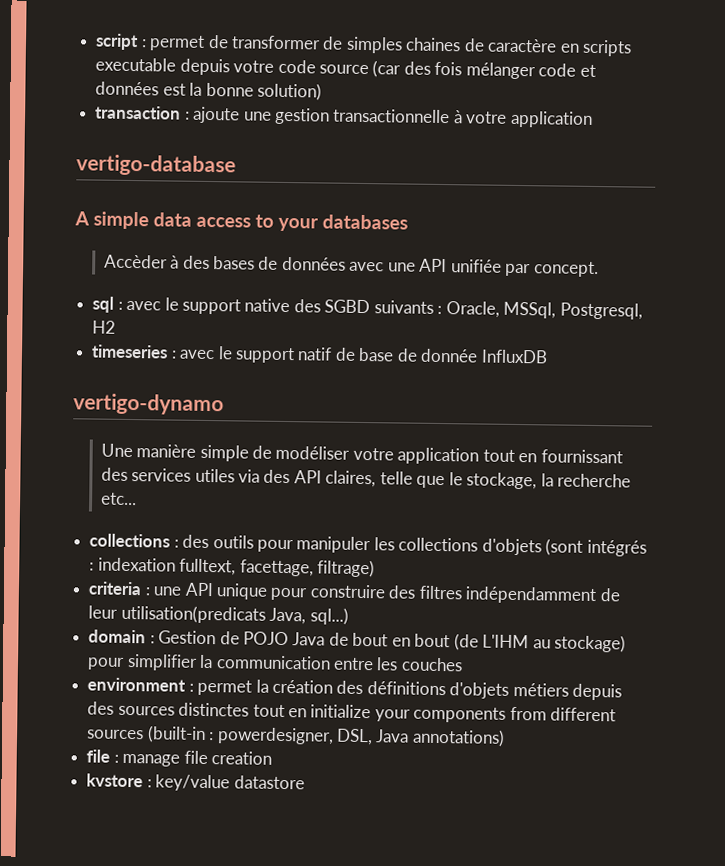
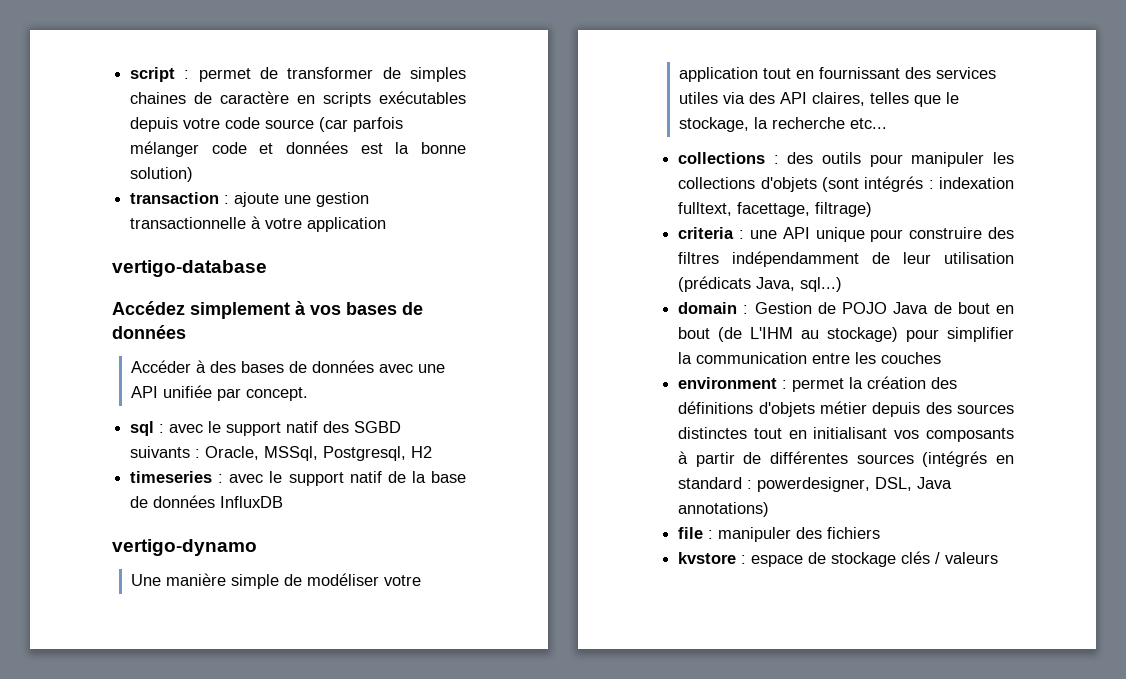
- script : permet de transformer de simples chaines de caractère en scripts executable depuis votre code source (car des fois mélanger code et données est la bonne solution)
+ script : permet de transformer de simples chaines de caractère en scripts exécutables depuis votre code source (car parfois mélanger code et données est la bonne solution)
- A simple data access to your databases
- Accèder à des bases de données avec une API unifiée par concept.
+ Accédez simplement à vos bases de données
+ Accéder à des bases de données avec une API unifiée par concept.
- sql : avec le support native des SGBD suivants : Oracle, MSSql, Postgresql, H2
+ sql : avec le support natif des SGBD suivants : Oracle, MSSql, Postgresql, H2
- timeseries : avec le support natif de base de donnée InfluxDB
+ timeseries : avec le support natif de la base de données InfluxDB
- Une manière simple de modéliser votre application tout en fournissant des services utiles via des API claires, telle que le stockage, la recherche etc...
+ Une manière simple de modéliser votre application tout en fournissant des services utiles via des API claires, telles que le stockage, la recherche etc...
- criteria : une API unique pour construire des filtres indépendamment de leur utilisation(predicats Java, sql...)
+ criteria : une API unique pour construire des filtres indépendamment de leur utilisation (prédicats Java, sql...)
- environment : permet la création des définitions d'objets métiers depuis des sources distinctes tout en initialize your components from different sources (built-in : powerdesigner, DSL, Java annotations)
+ environment : permet la création des définitions d'objets métier depuis des sources distinctes tout en initialisant vos composants à partir de différentes sources (intégrés en standard : powerdesigner, DSL, Java annotations)
- file : manage file creation
+ file : manipuler des fichiers
- kvstore : key/value datastore
+ kvstore : espace de stockage clés / valeurs

